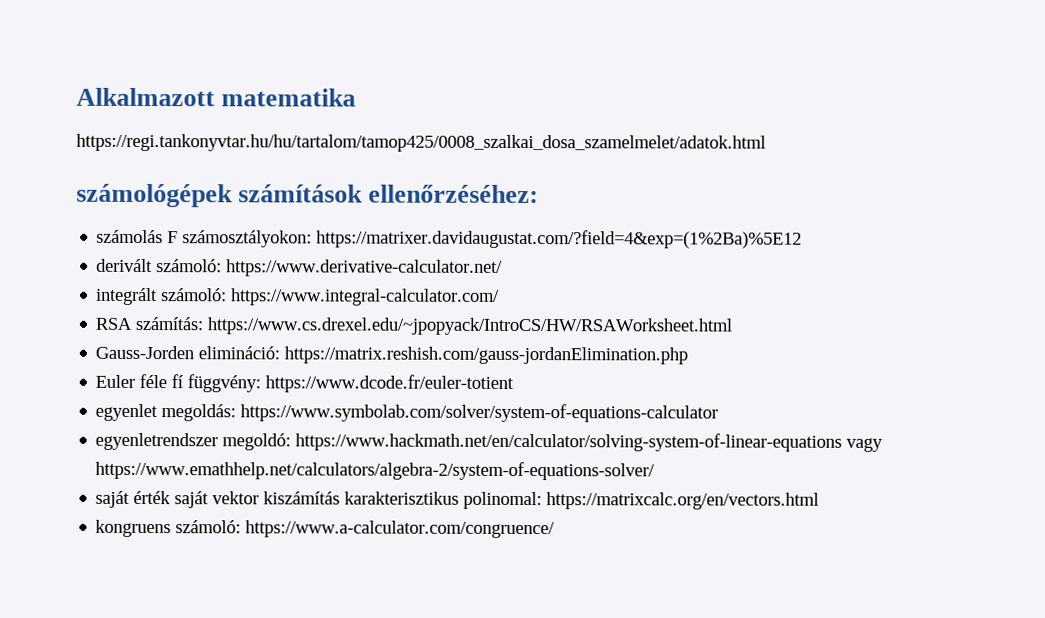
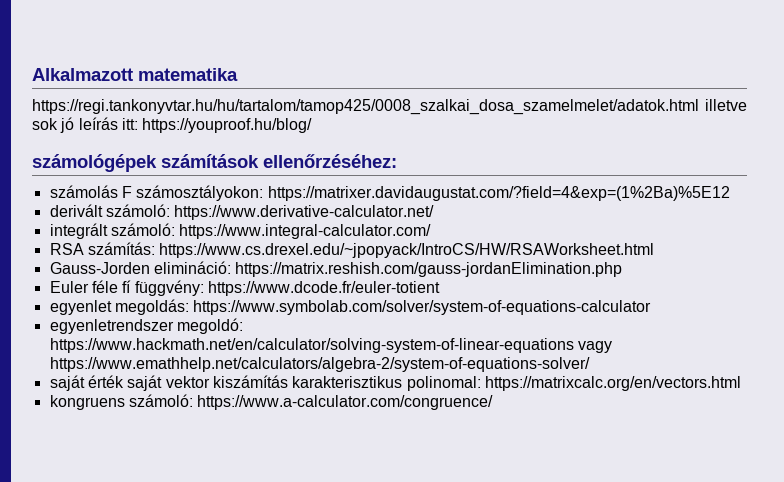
- https://regi.tankonyvtar.hu/hu/tartalom/tamop425/0008_szalkai_dosa_szamelmelet/adatok.html
+ https://regi.tankonyvtar.hu/hu/tartalom/tamop425/0008_szalkai_dosa_szamelmelet/adatok.html illetve sok jó leírás itt: https://youproof.hu/blog/

